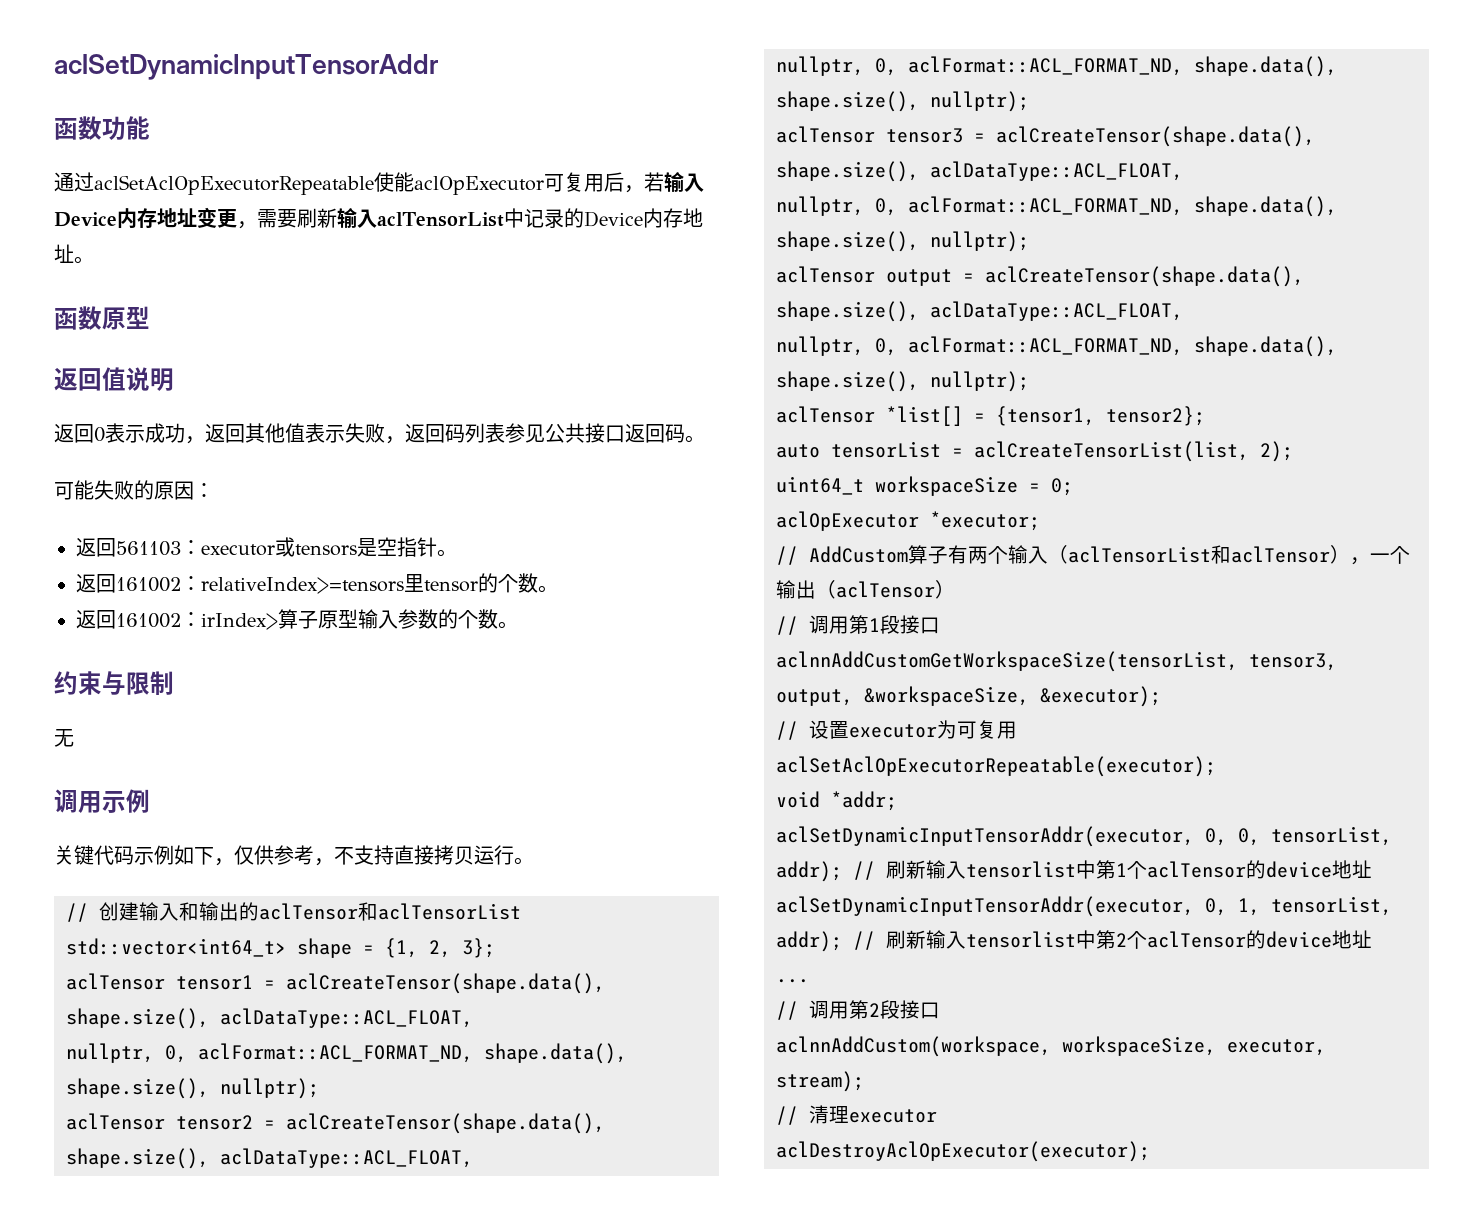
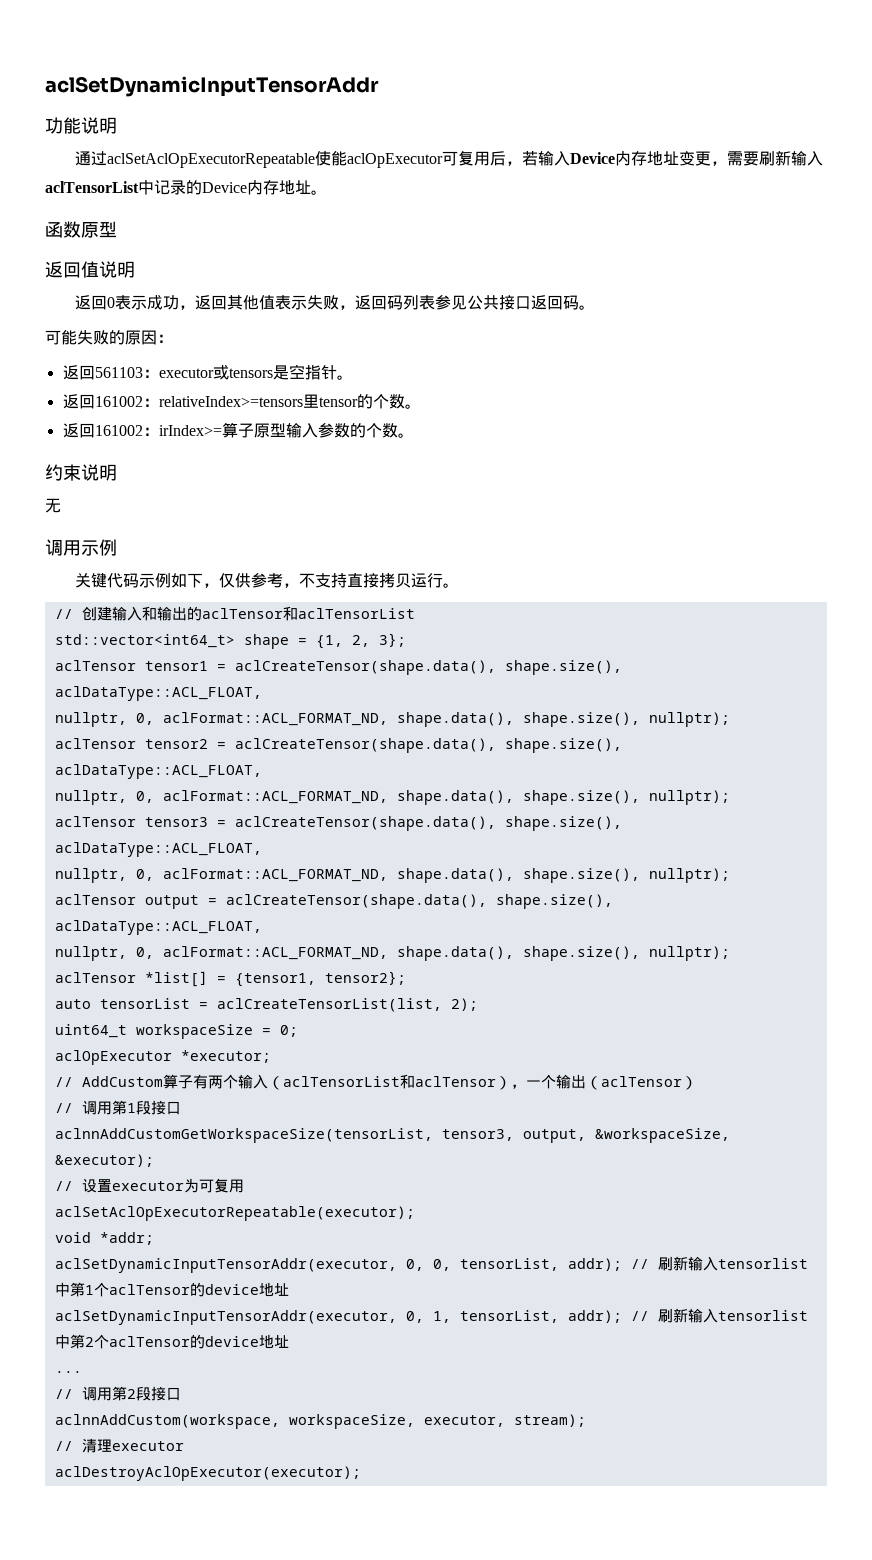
- 函数功能
+ 功能说明
- 返回161002：irIndex>算子原型输入参数的个数。
+ 返回161002：irIndex>=算子原型输入参数的个数。
- 约束与限制
+ 约束说明

